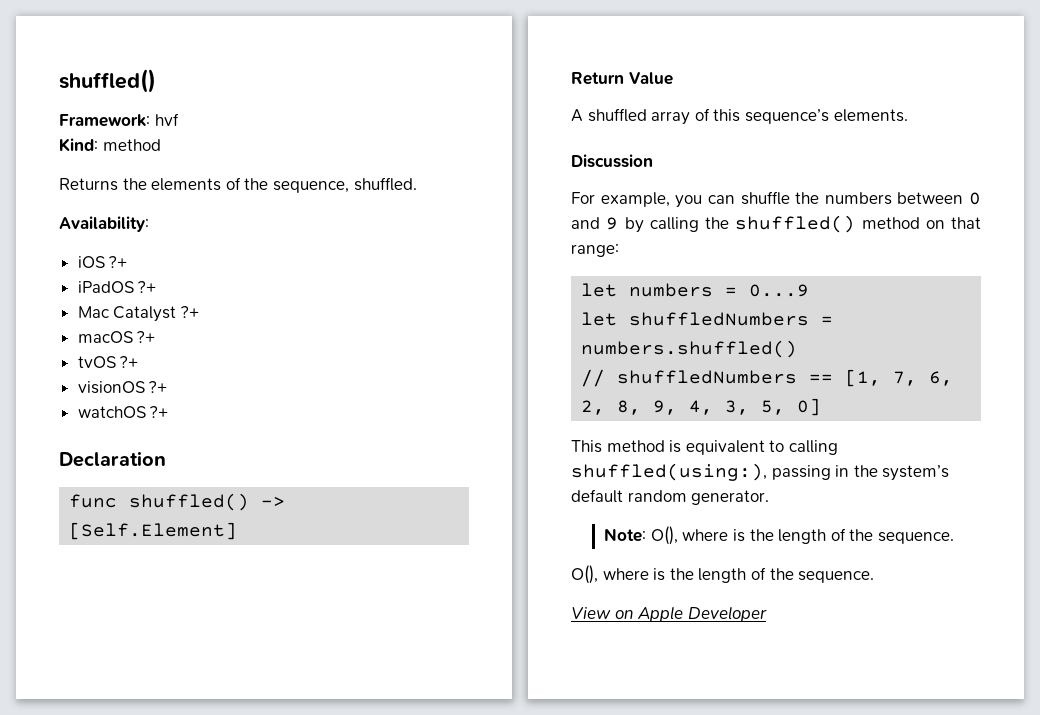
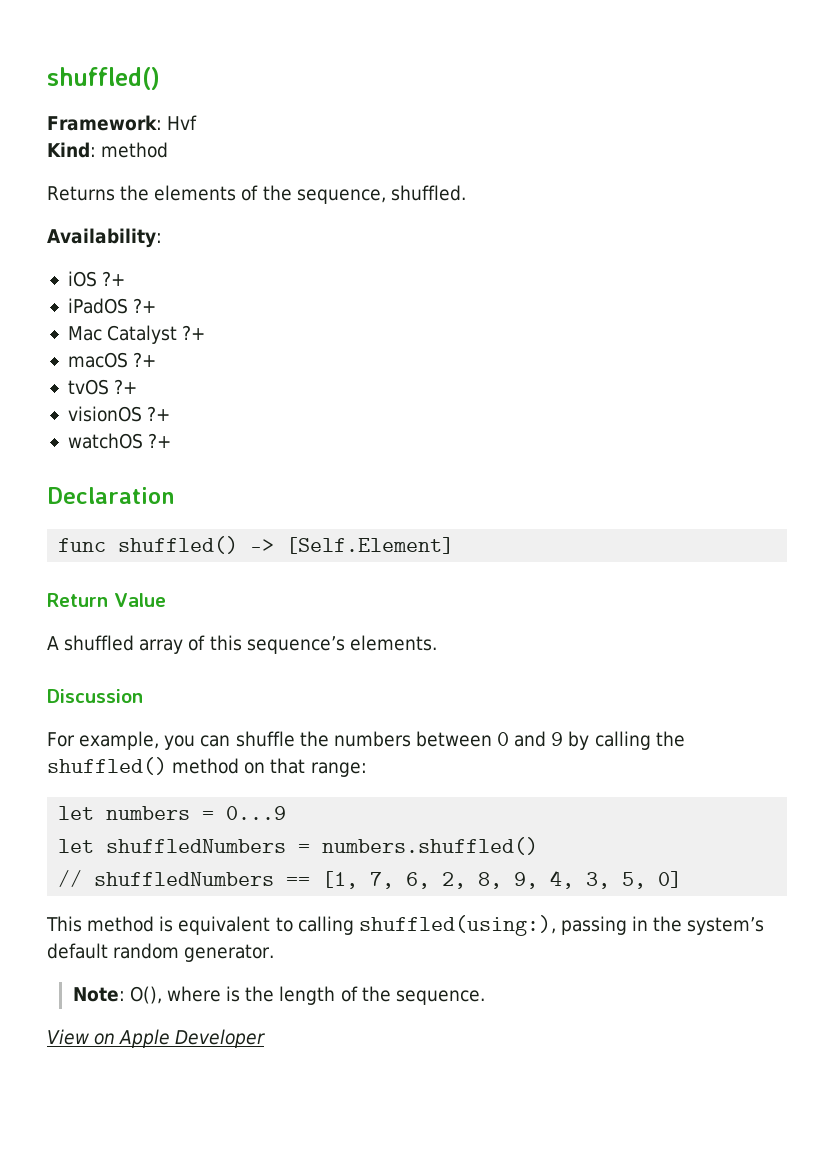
- Framework: hvf
+ Framework: Hvf
  Note: O(), where is the length of the sequence.
- O(), where is the length of the sequence.

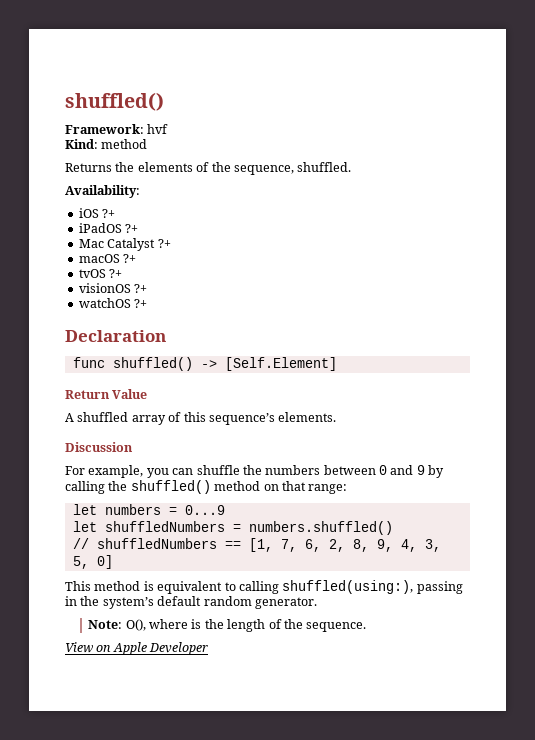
- Framework: Hvf
+ Framework: hvf

